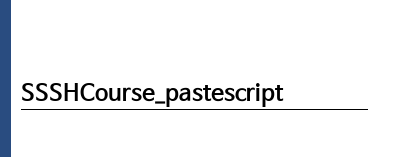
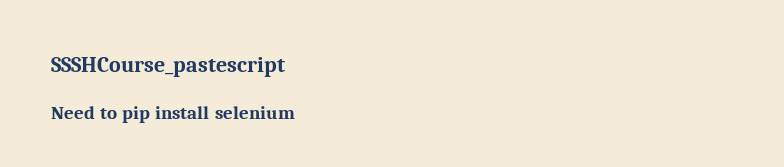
+ Need to pip install selenium

